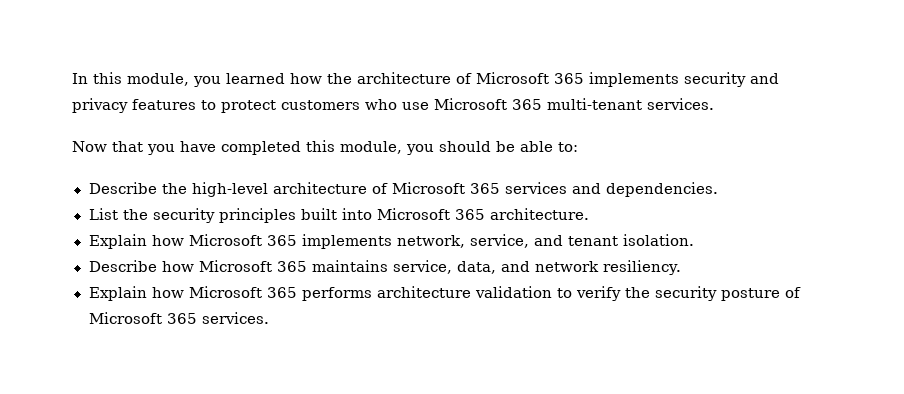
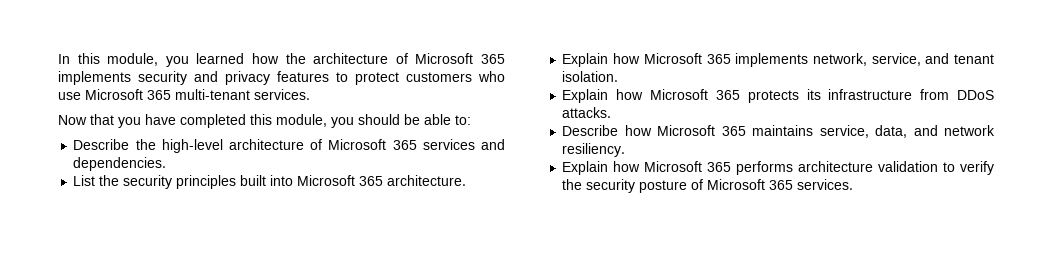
+ Explain how Microsoft 365 protects its infrastructure from DDoS attacks.

